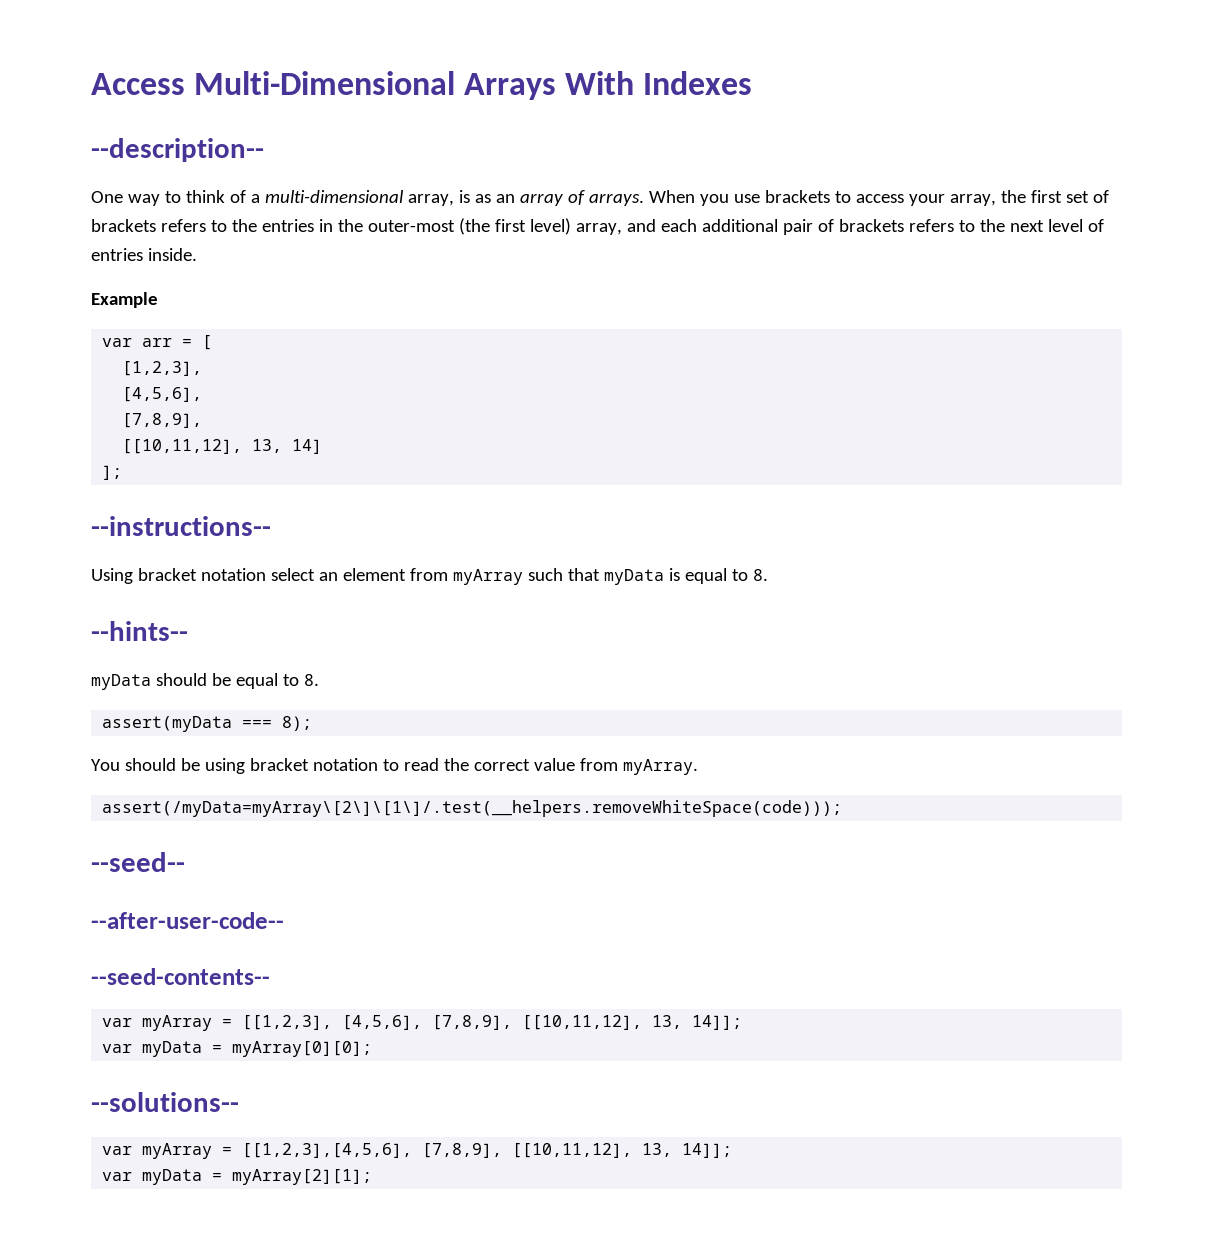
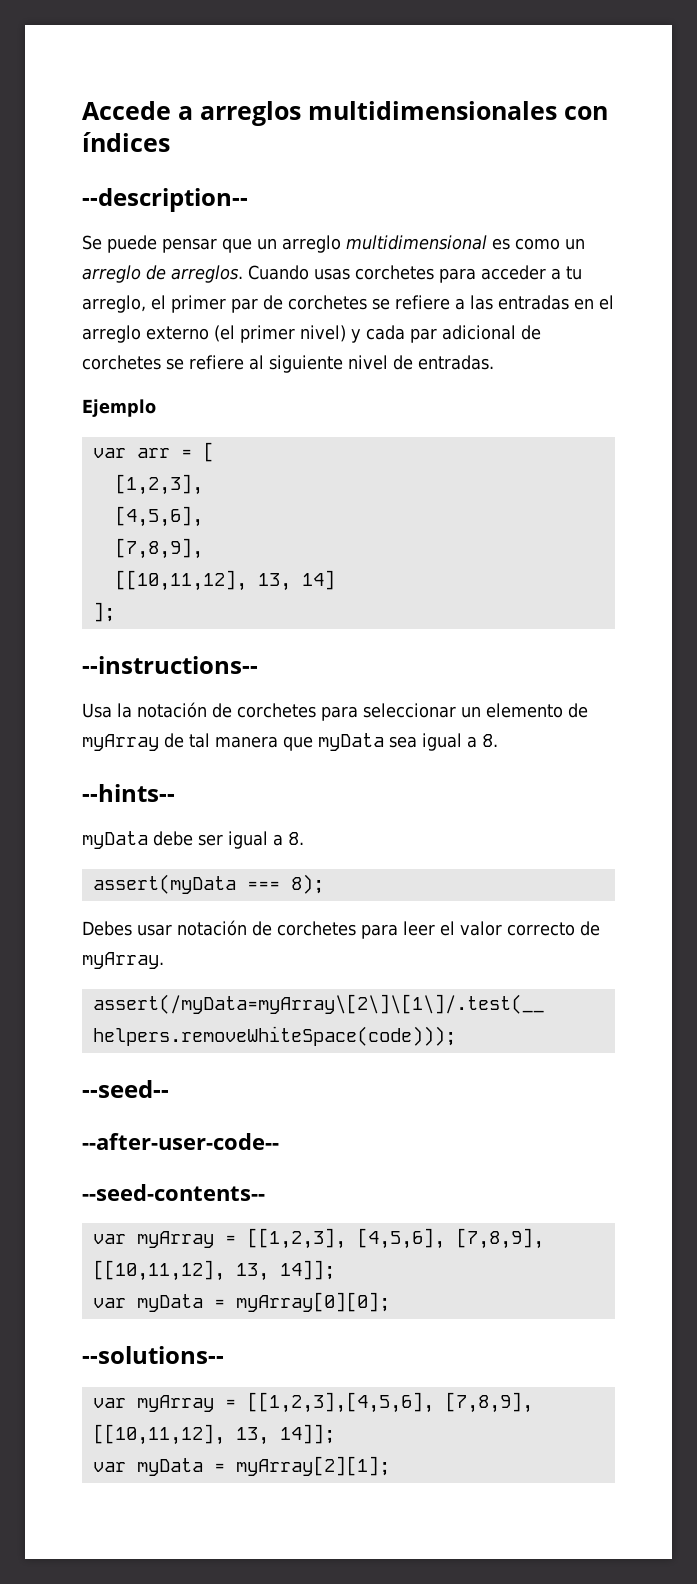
- Access Multi-Dimensional Arrays With Indexes
+ Accede a arreglos multidimensionales con índices
  --description--
- One way to think of a multi-dimensional array, is as an array of arrays. When you use brackets to access your array, the first set of brackets refers to the entries in the outer-most (the first level) array, and each additional pair of brackets refers to the next level of entries inside.
- Example
+ Se puede pensar que un arreglo multidimensional es como un arreglo de arreglos. Cuando usas corchetes para acceder a tu arreglo, el primer par de corchetes se refiere a las entradas en el arreglo externo (el primer nivel) y cada par adicional de corchetes se refiere al siguiente nivel de entradas.
+ Ejemplo
- Using bracket notation select an element from myArray such that myData is equal to 8.
+ Usa la notación de corchetes para seleccionar un elemento de myArray de tal manera que myData sea igual a 8.
- myData should be equal to 8.
+ myData debe ser igual a 8.
- You should be using bracket notation to read the correct value from myArray.
+ Debes usar notación de corchetes para leer el valor correcto de myArray.

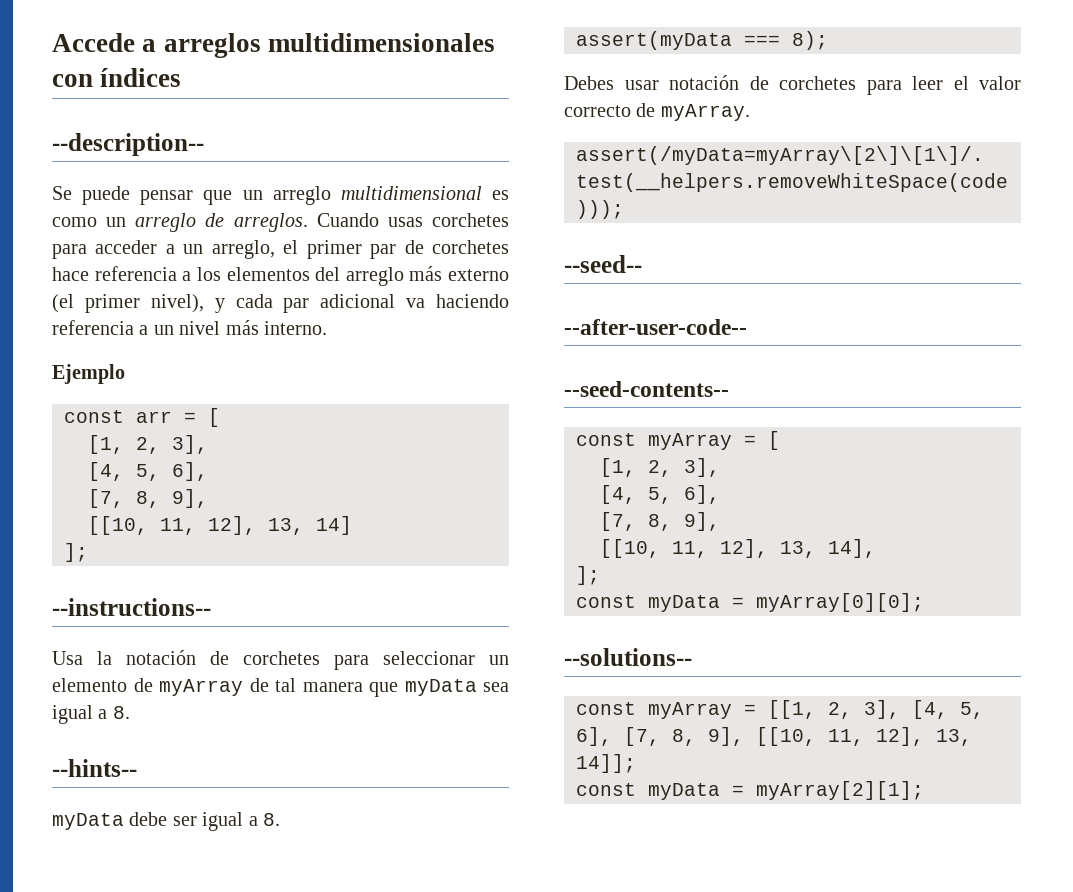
- Cuando usas corchetes para acceder a tu arreglo, el primer par de corchetes se refiere a las entradas en el arreglo externo (el primer nivel) y cada par adicional de corchetes se refiere al siguiente nivel de entradas.
+ Cuando usas corchetes para acceder a un arreglo, el primer par de corchetes hace referencia a los elementos del arreglo más externo (el primer nivel), y cada par adicional va haciendo referencia a un nivel más interno.
- var arr = [
- [1,2,3],
- [4,5,6],
- [7,8,9],
- [[10,11,12], 13, 14]
+ const arr = [
+ [1, 2, 3],
+ [4, 5, 6],
+ [7, 8, 9],
+ [[10, 11, 12], 13, 14]
- var myArray = [[1,2,3], [4,5,6], [7,8,9], [[10,11,12], 13, 14]];
- var myData = myArray[0][0];
+ const myArray = [
+ [1, 2, 3],
+ [4, 5, 6],
+ [7, 8, 9],
+ [[10, 11, 12], 13, 14],
+ ];
+ const myData = myArray[0][0];
- var myArray = [[1,2,3],[4,5,6], [7,8,9], [[10,11,12], 13, 14]];
- var myData = myArray[2][1];
+ const myArray = [[1, 2, 3], [4, 5, 6], [7, 8, 9], [[10, 11, 12], 13, 14]];
+ const myData = myArray[2][1];

